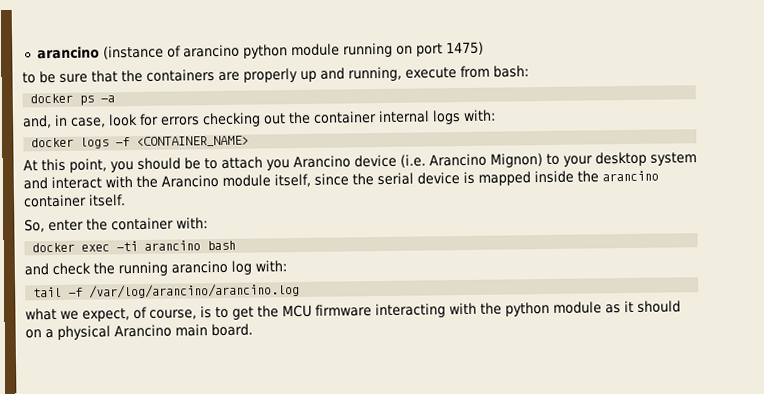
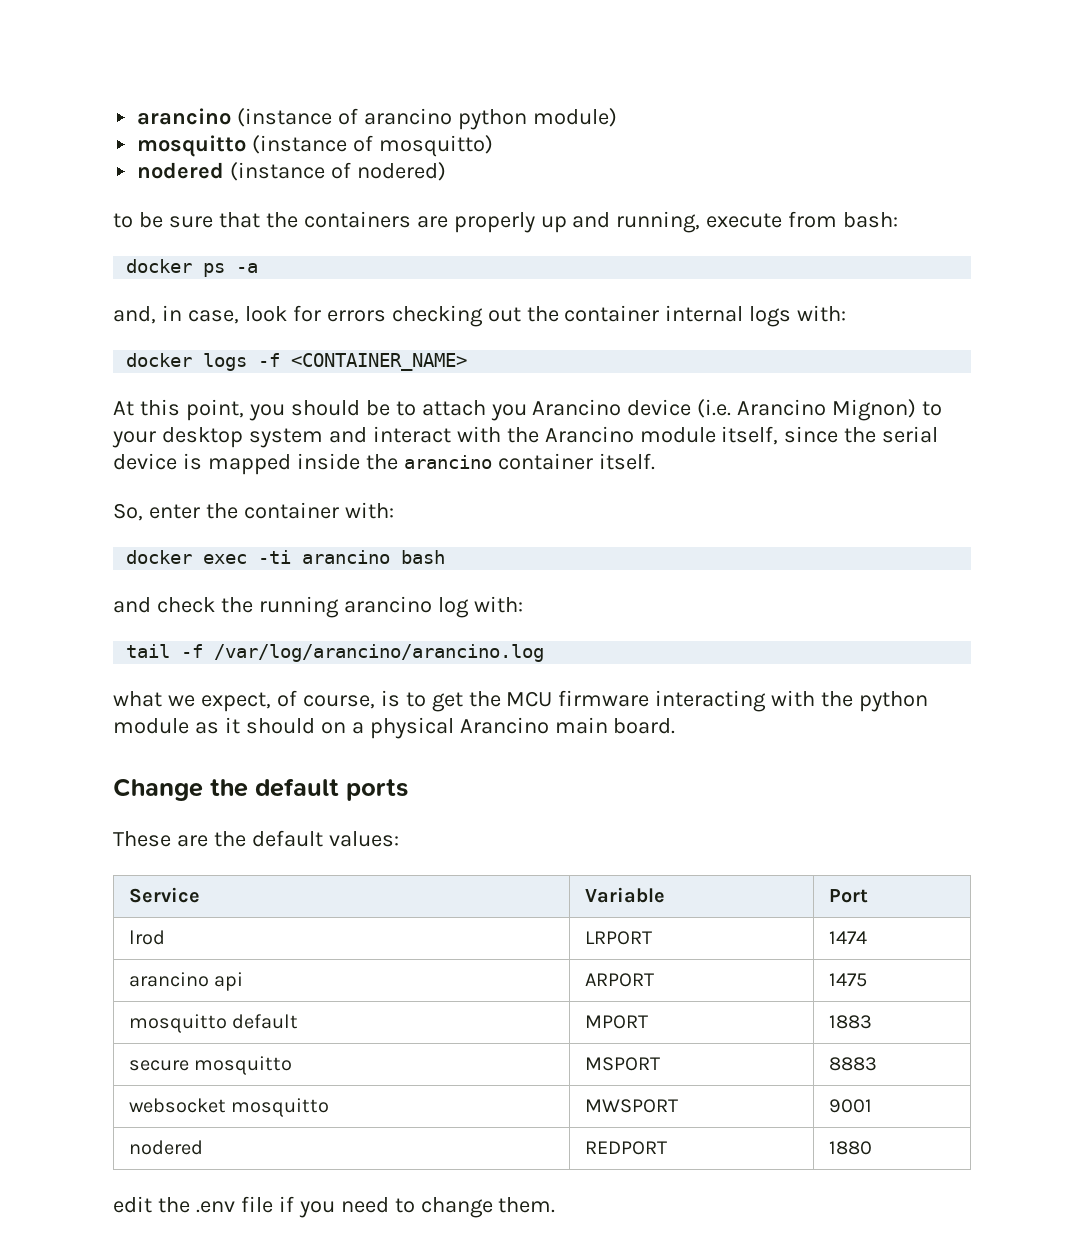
- arancino (instance of arancino python module running on port 1475)
+ arancino (instance of arancino python module)
+ mosquitto (instance of mosquitto)
+ nodered (instance of nodered)
+ Change the default ports
+ These are the default values:
+ Service | Variable | Port
+ lrod | LRPORT | 1474
+ arancino api | ARPORT | 1475
+ mosquitto default | MPORT | 1883
+ secure mosquitto | MSPORT | 8883
+ websocket mosquitto | MWSPORT | 9001
+ nodered | REDPORT | 1880
+ edit the .env file if you need to change them.

